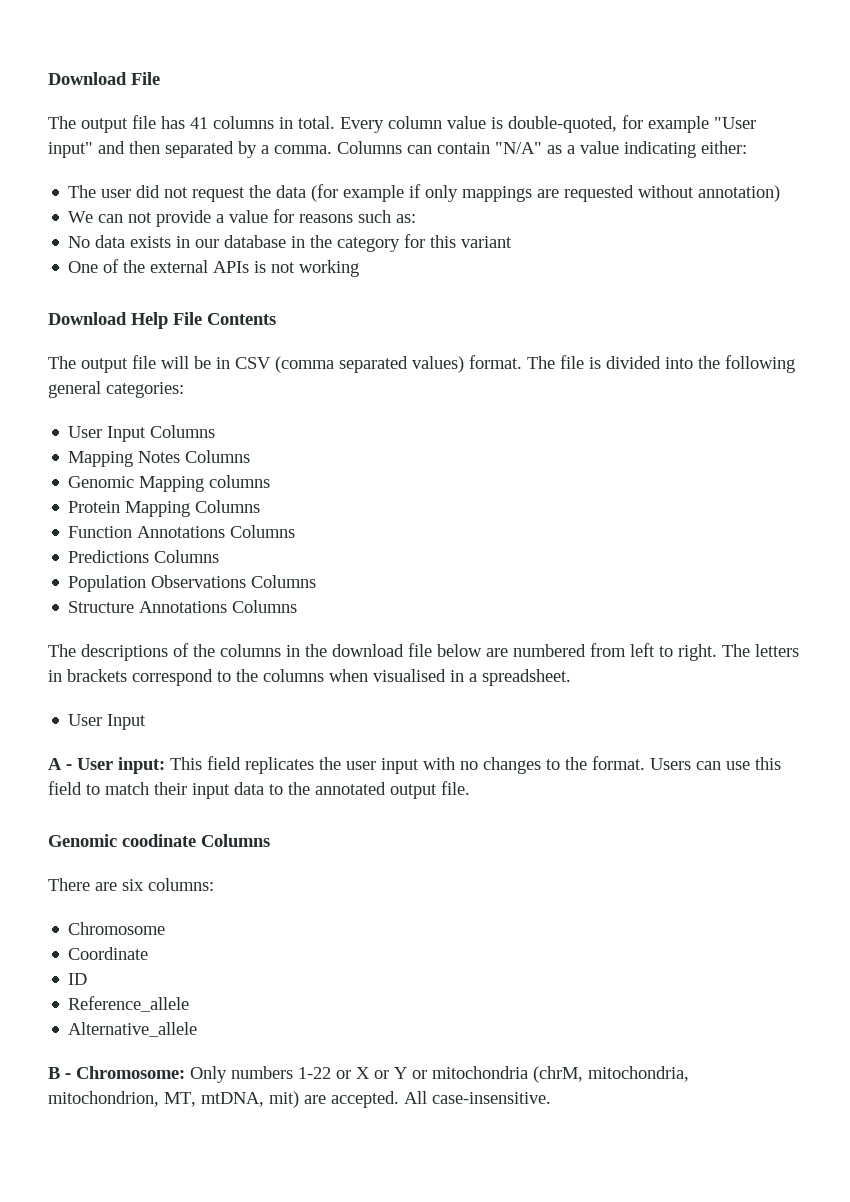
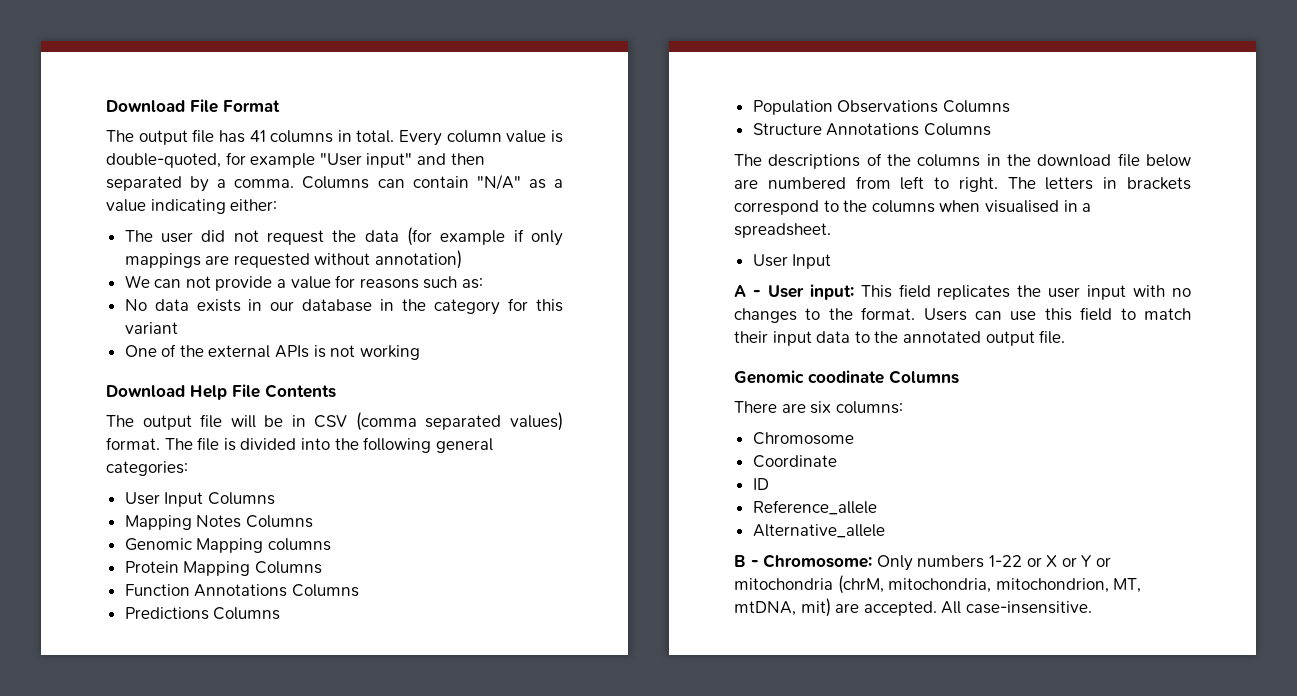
- Download File
+ Download File Format

